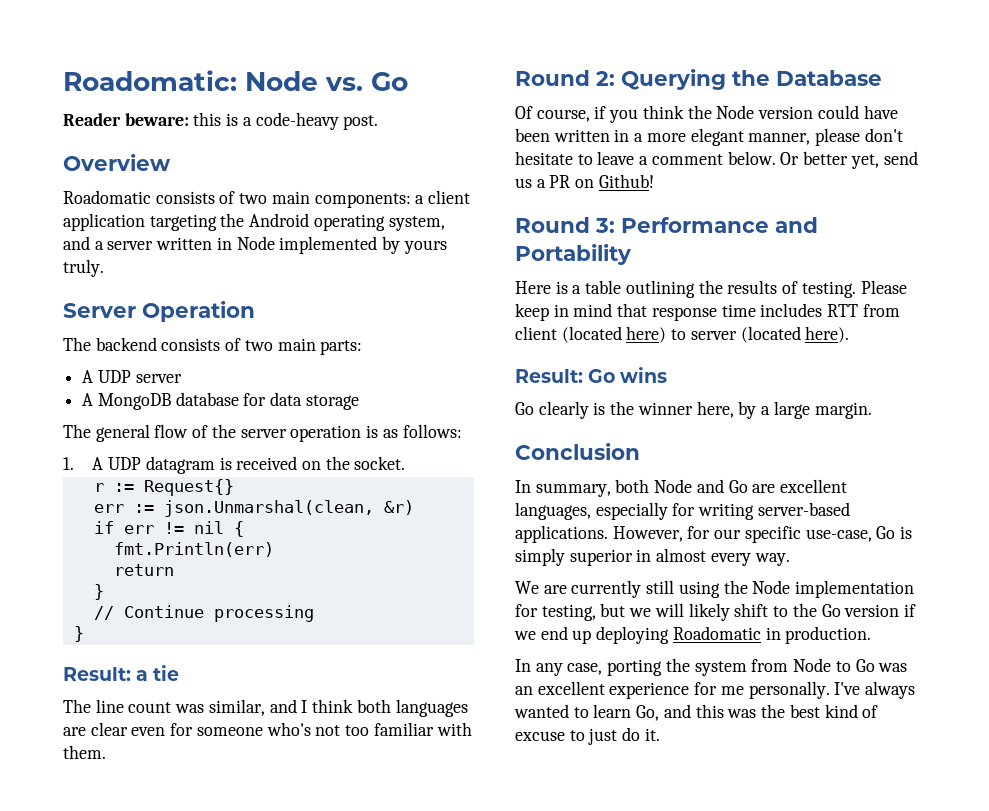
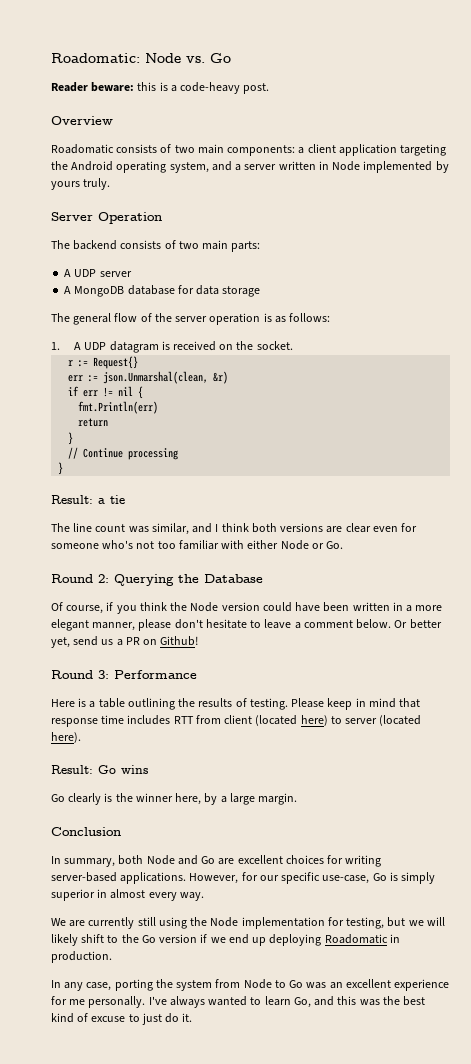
- The line count was similar, and I think both languages are clear even for someone who's not too familiar with them.
+ The line count was similar, and I think both versions are clear even for someone who's not too familiar with either Node or Go.
- Round 3: Performance and Portability
+ Round 3: Performance
- In summary, both Node and Go are excellent languages, especially for writing server-based applications.
+ In summary, both Node and Go are excellent choices for writing server-based applications.

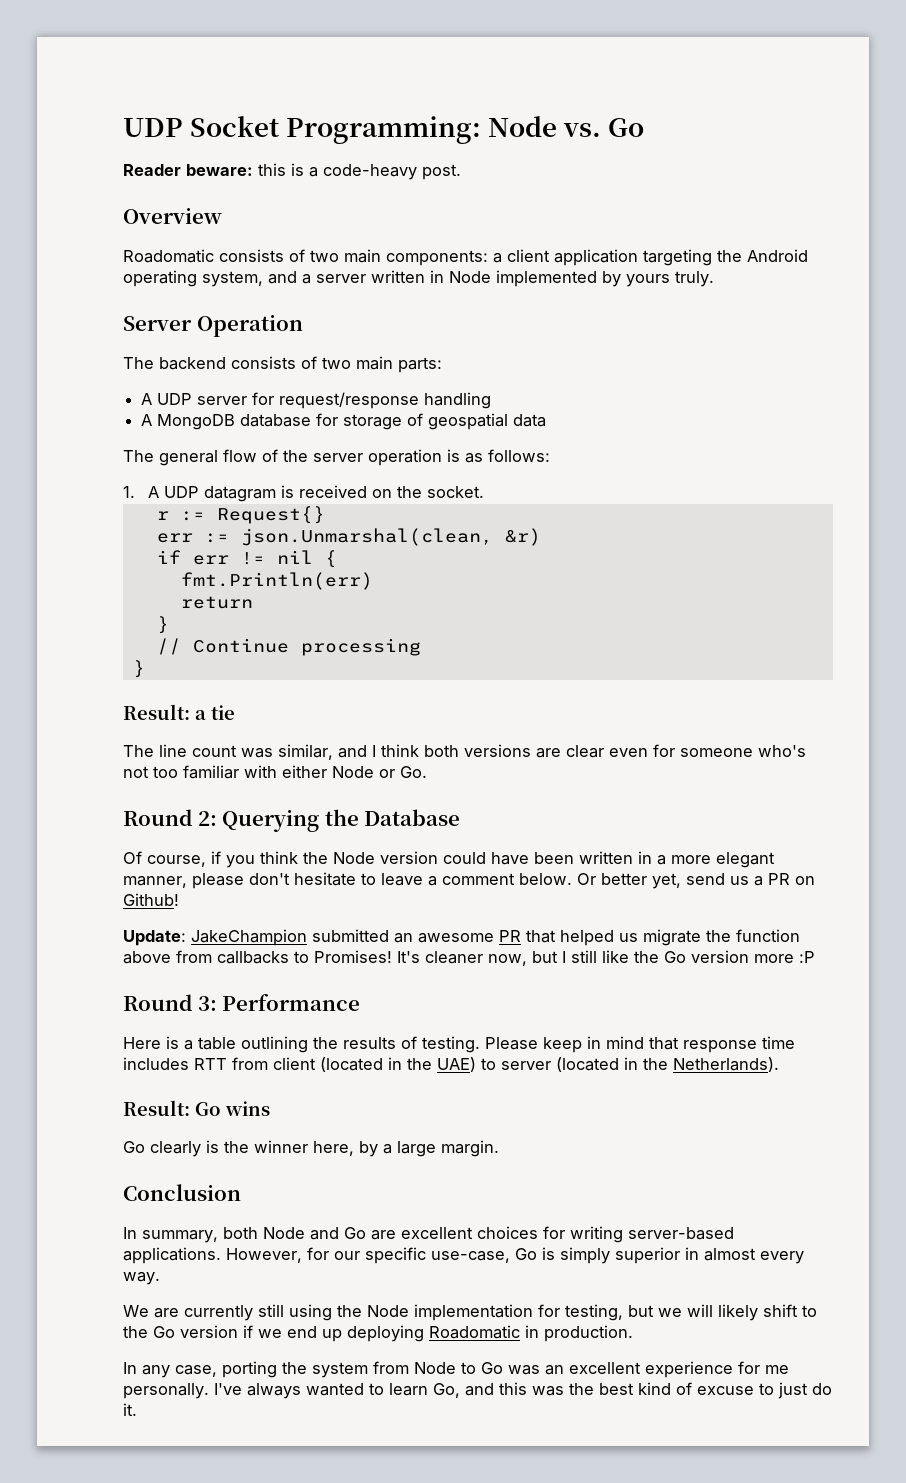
- Roadomatic: Node vs. Go
+ UDP Socket Programming: Node vs. Go
- A UDP server
+ A UDP server for request/response handling
- A MongoDB database for data storage
+ A MongoDB database for storage of geospatial data
+ Update: JakeChampion submitted an awesome PR that helped us migrate the function above from callbacks to Promises! It's cleaner now, but I still like the Go version more :P
- Please keep in mind that response time includes RTT from client (located here) to server (located here).
+ Please keep in mind that response time includes RTT from client (located in the UAE) to server (located in the Netherlands).

